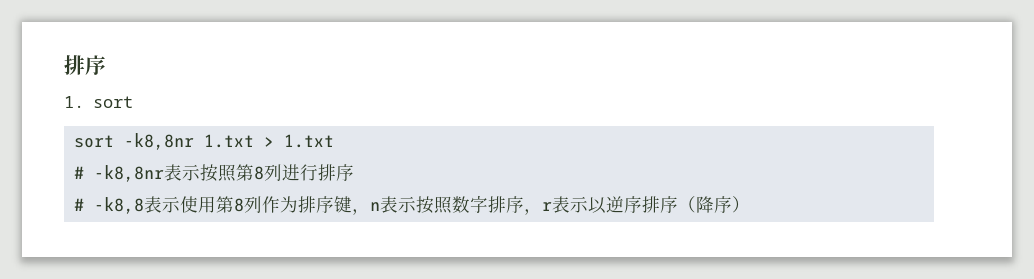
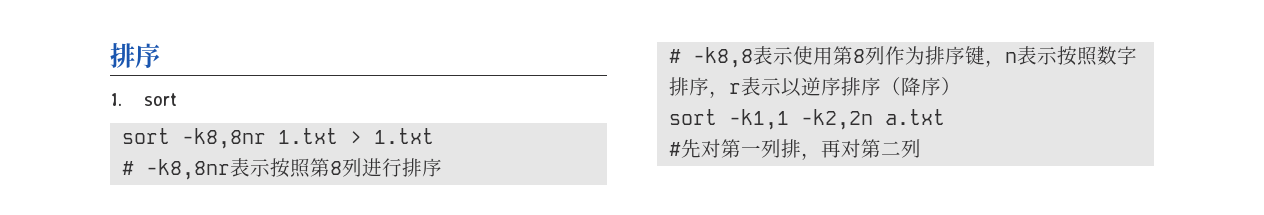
+ sort -k1,1 -k2,2n a.txt
+ #先对第一列排，再对第二列

